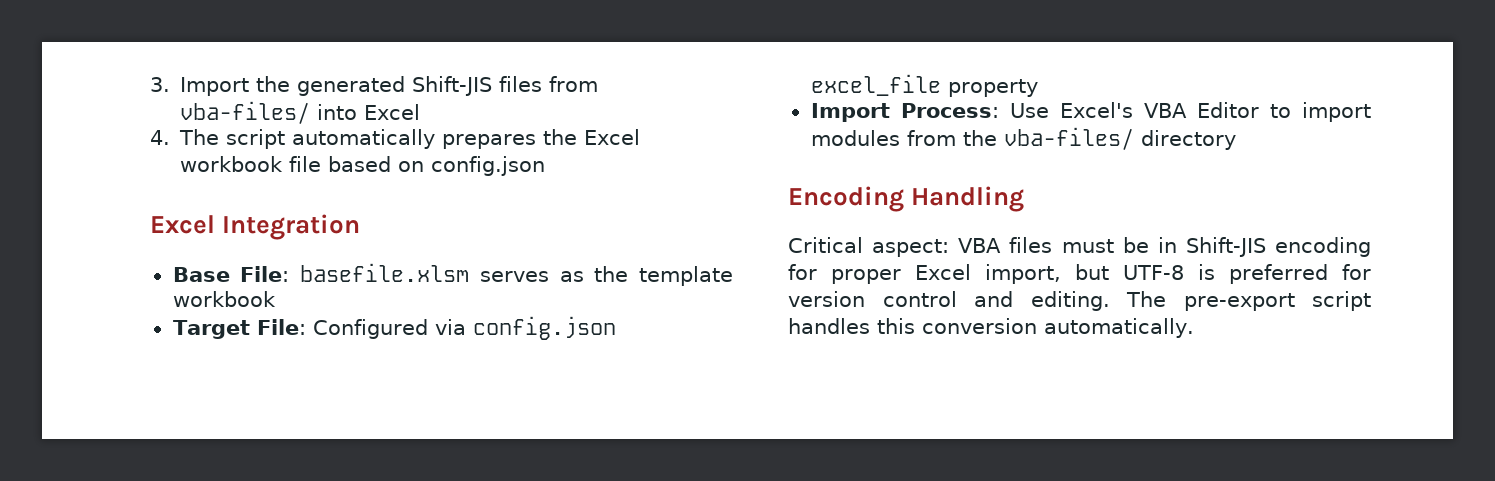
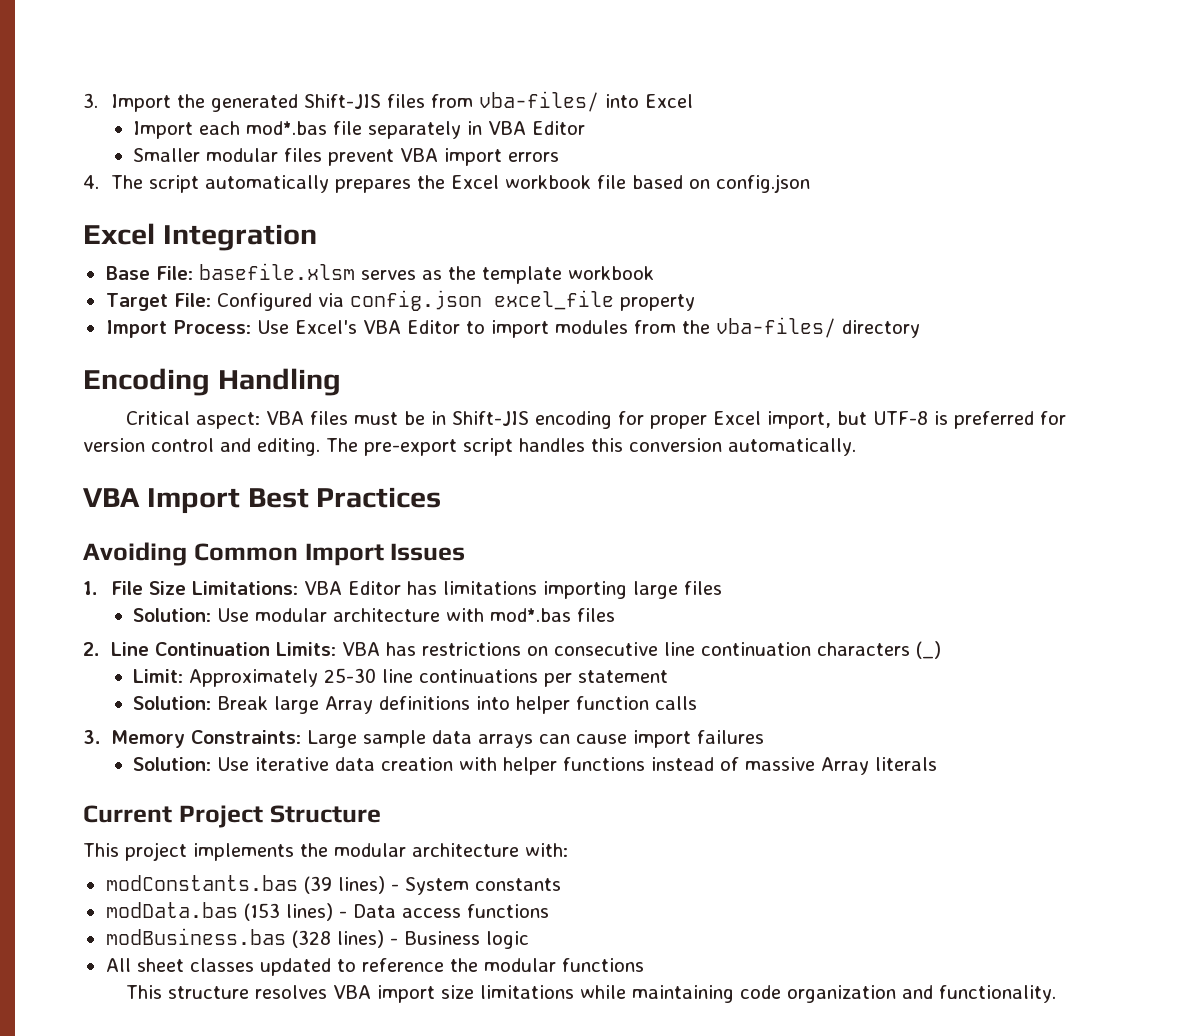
+ Import each mod*.bas file separately in VBA Editor
+ Smaller modular files prevent VBA import errors
+ VBA Import Best Practices
+ Avoiding Common Import Issues
+ 1. File Size Limitations: VBA Editor has limitations importing large files
+ Solution: Use modular architecture with mod*.bas files
+ 2. Line Continuation Limits: VBA has restrictions on consecutive line continuation characters (_)
+ Limit: Approximately 25-30 line continuations per statement
+ Solution: Break large Array definitions into helper function calls
+ 3. Memory Constraints: Large sample data arrays can cause import failures
+ Solution: Use iterative data creation with helper functions instead of massive Array literals
+ Current Project Structure
+ This project implements the modular architecture with:
+ modConstants.bas (39 lines) - System constants
+ modData.bas (153 lines) - Data access functions
+ modBusiness.bas (328 lines) - Business logic
+ All sheet classes updated to reference the modular functions
+ This structure resolves VBA import size limitations while maintaining code organization and functionality.

